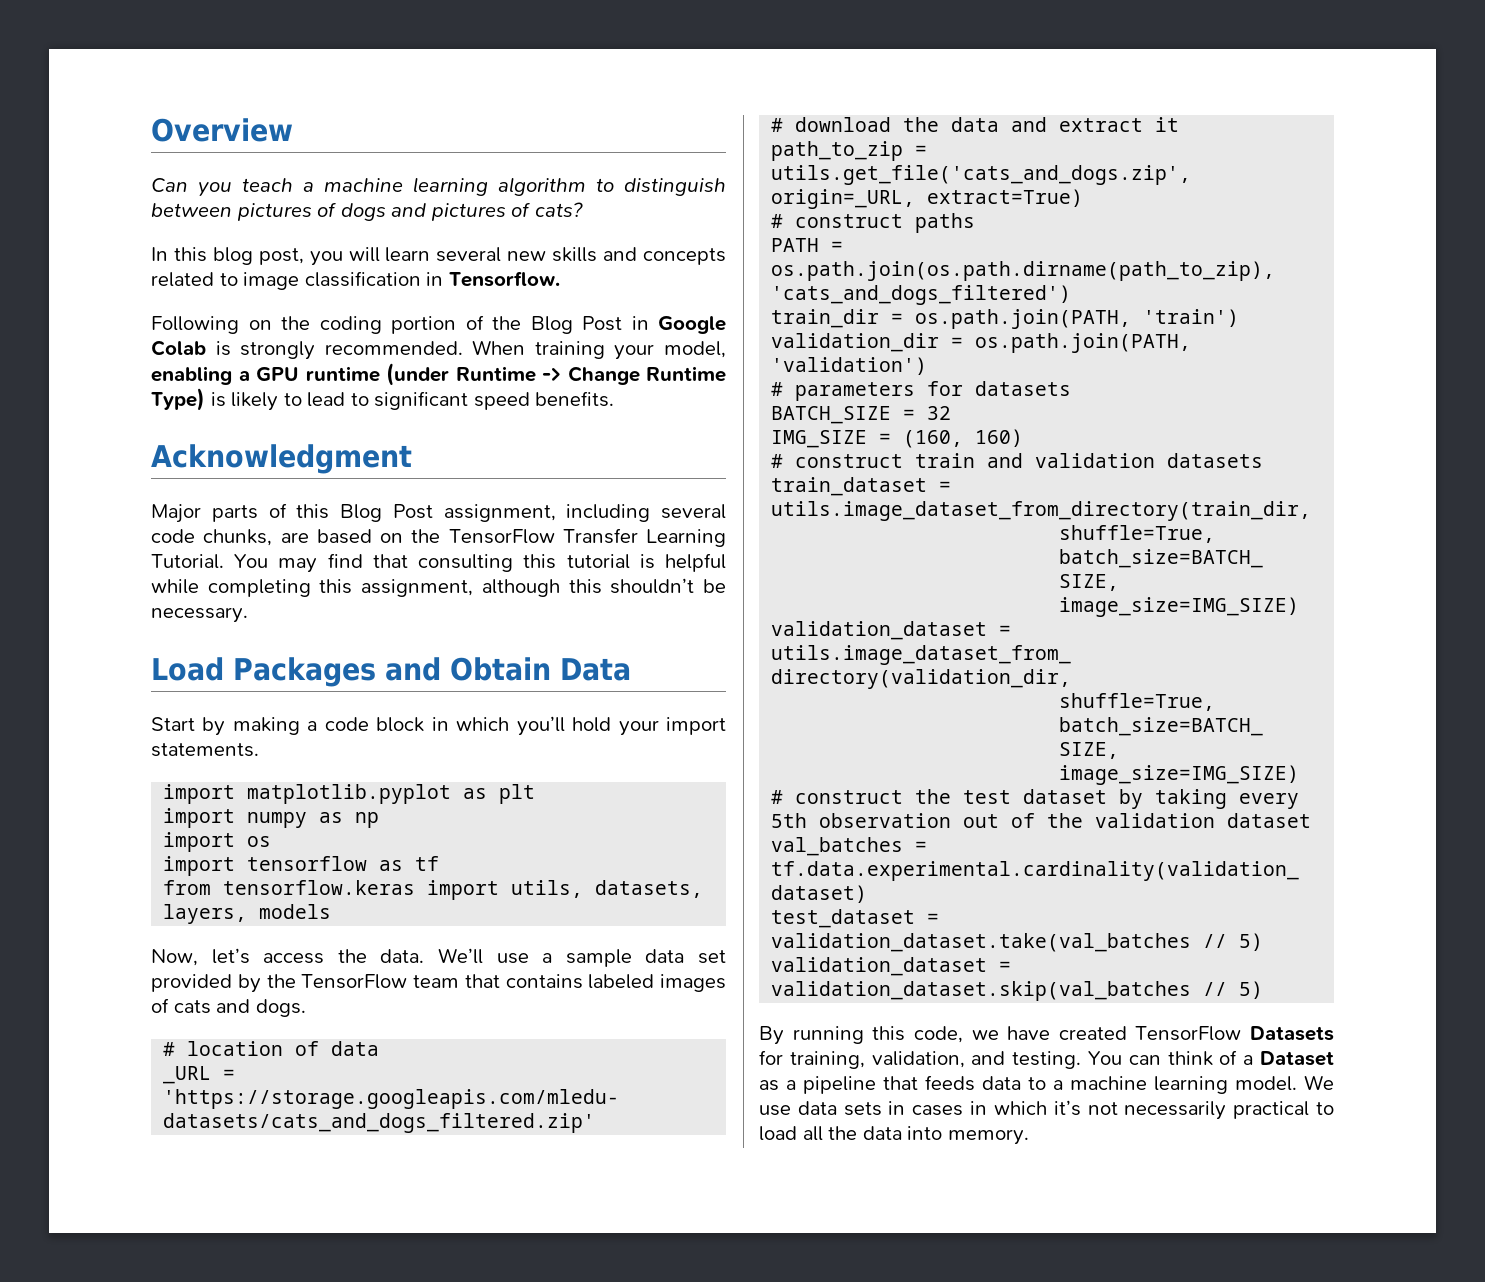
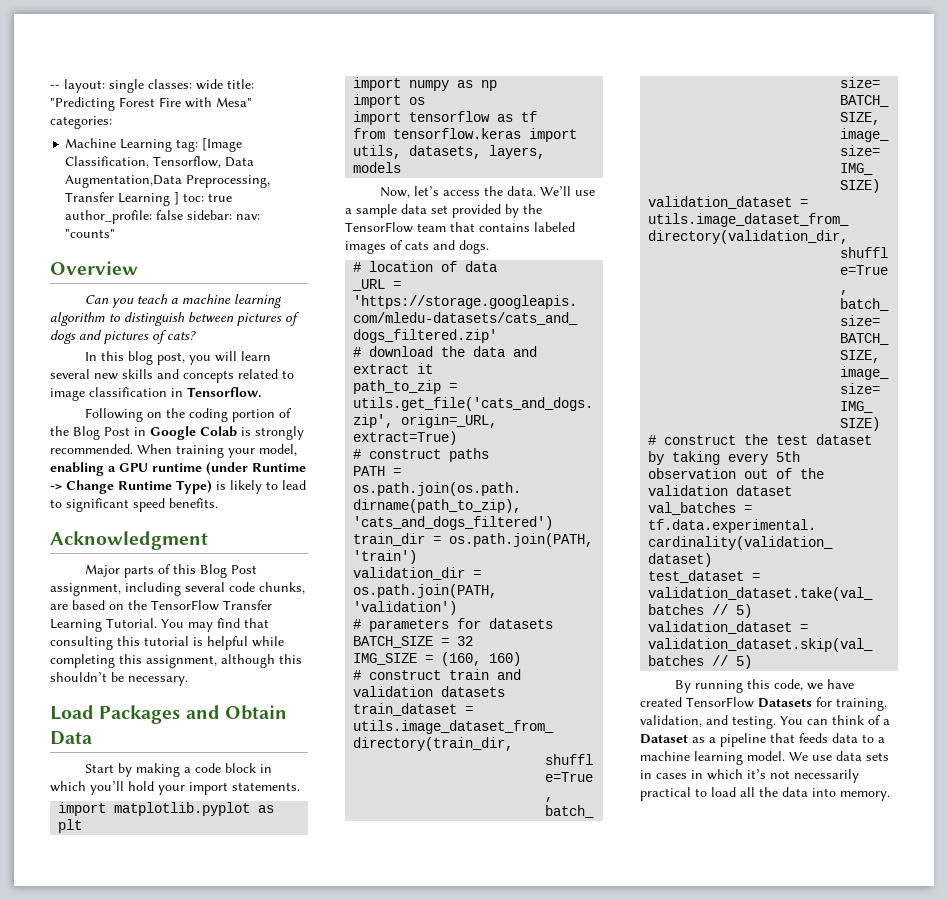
+ -- layout: single classes: wide title: "Predicting Forest Fire with Mesa" categories:
+ Machine Learning tag: [Image Classification, Tensorflow, Data Augmentation,Data Preprocessing, Transfer Learning ] toc: true author_profile: false sidebar: nav: "counts"

